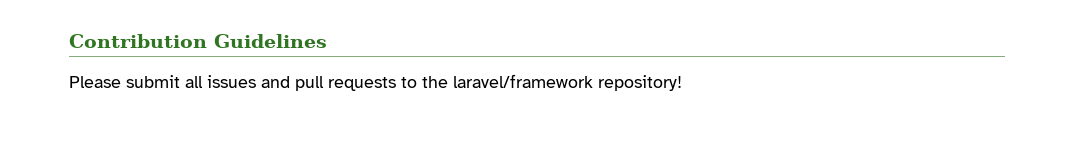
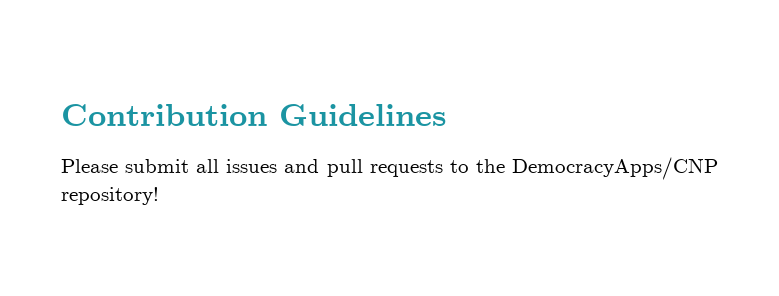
- Please submit all issues and pull requests to the laravel/framework repository!
+ Please submit all issues and pull requests to the DemocracyApps/CNP repository!

